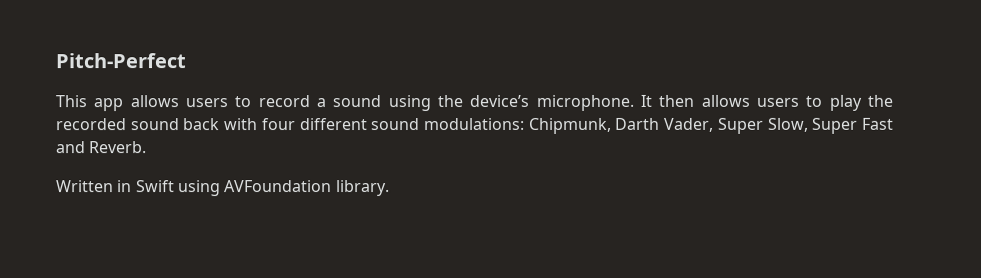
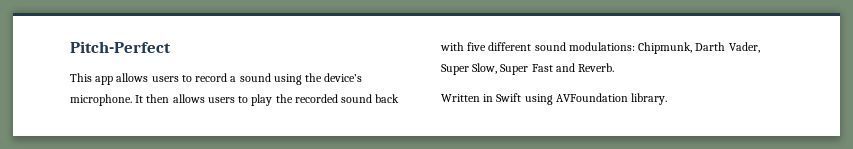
- It then allows users to play the recorded sound back with four different sound modulations: Chipmunk, Darth Vader, Super Slow, Super Fast and Reverb.
+ It then allows users to play the recorded sound back with five different sound modulations: Chipmunk, Darth Vader, Super Slow, Super Fast and Reverb.

